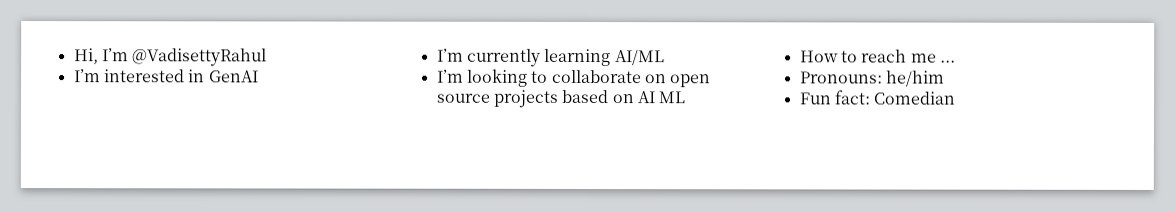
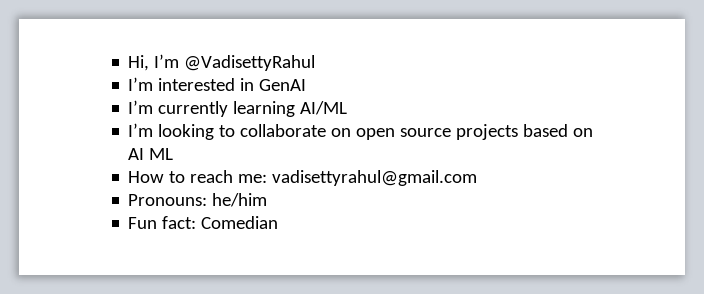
- How to reach me ...
+ How to reach me: vadisettyrahul@gmail.com

